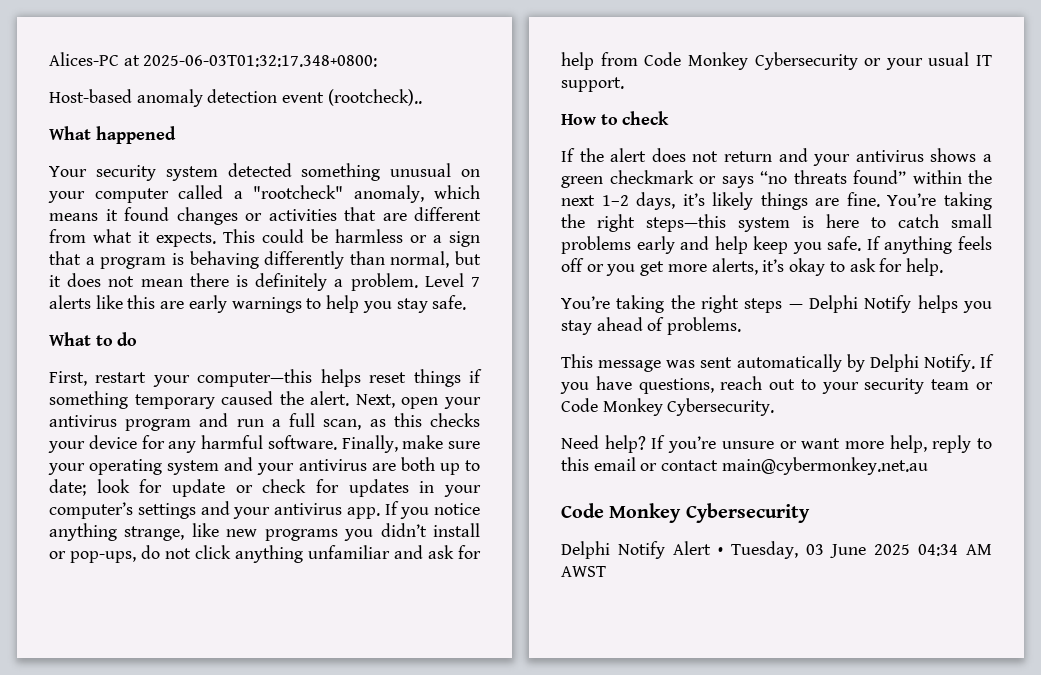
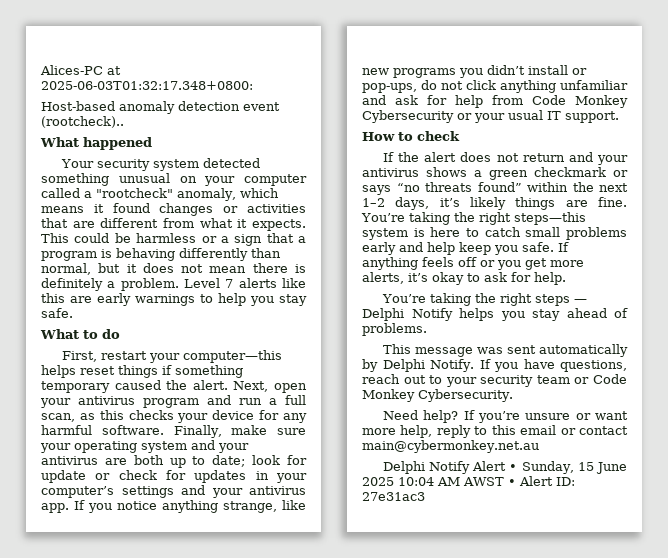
  If you’re unsure or want more help, reply to this email or contact main@cybermonkey.net.au
- Code Monkey Cybersecurity
- Delphi Notify Alert • Tuesday, 03 June 2025 04:34 AM AWST
+ Delphi Notify Alert • Sunday, 15 June 2025 10:04 AM AWST • Alert ID: 27e31ac3

